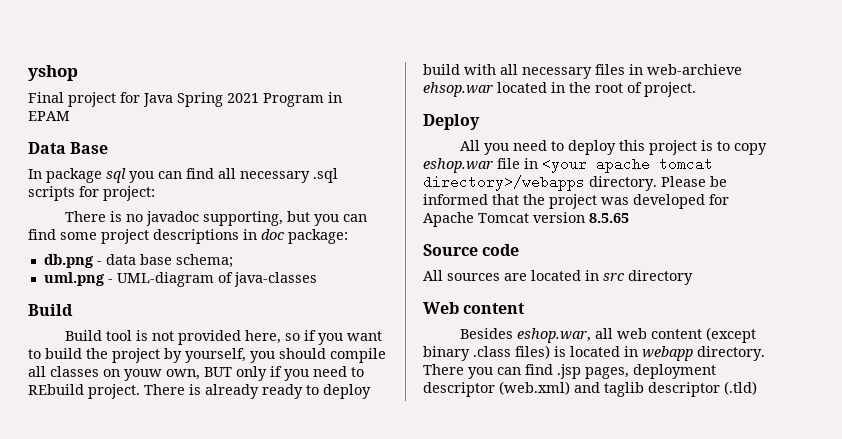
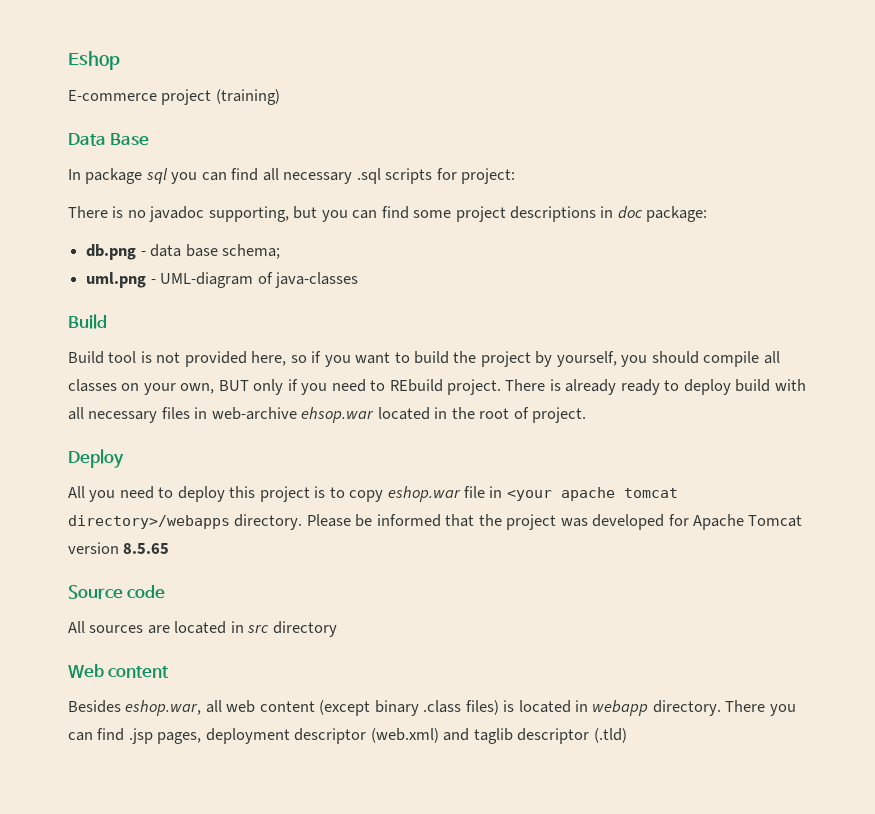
- уshop
- Final project for Java Spring 2021 Program in EPAM
+ Eshop
+ E-commerce project (training)
- Build tool is not provided here, so if you want to build the project by yourself, you should compile all classes on youw own, BUT only if you need to REbuild project.
+ Build tool is not provided here, so if you want to build the project by yourself, you should compile all classes on your own, BUT only if you need to REbuild project.
- There is already ready to deploy build with all necessary files in web-archieve ehsop.war located in the root of project.
+ There is already ready to deploy build with all necessary files in web-archive ehsop.war located in the root of project.

